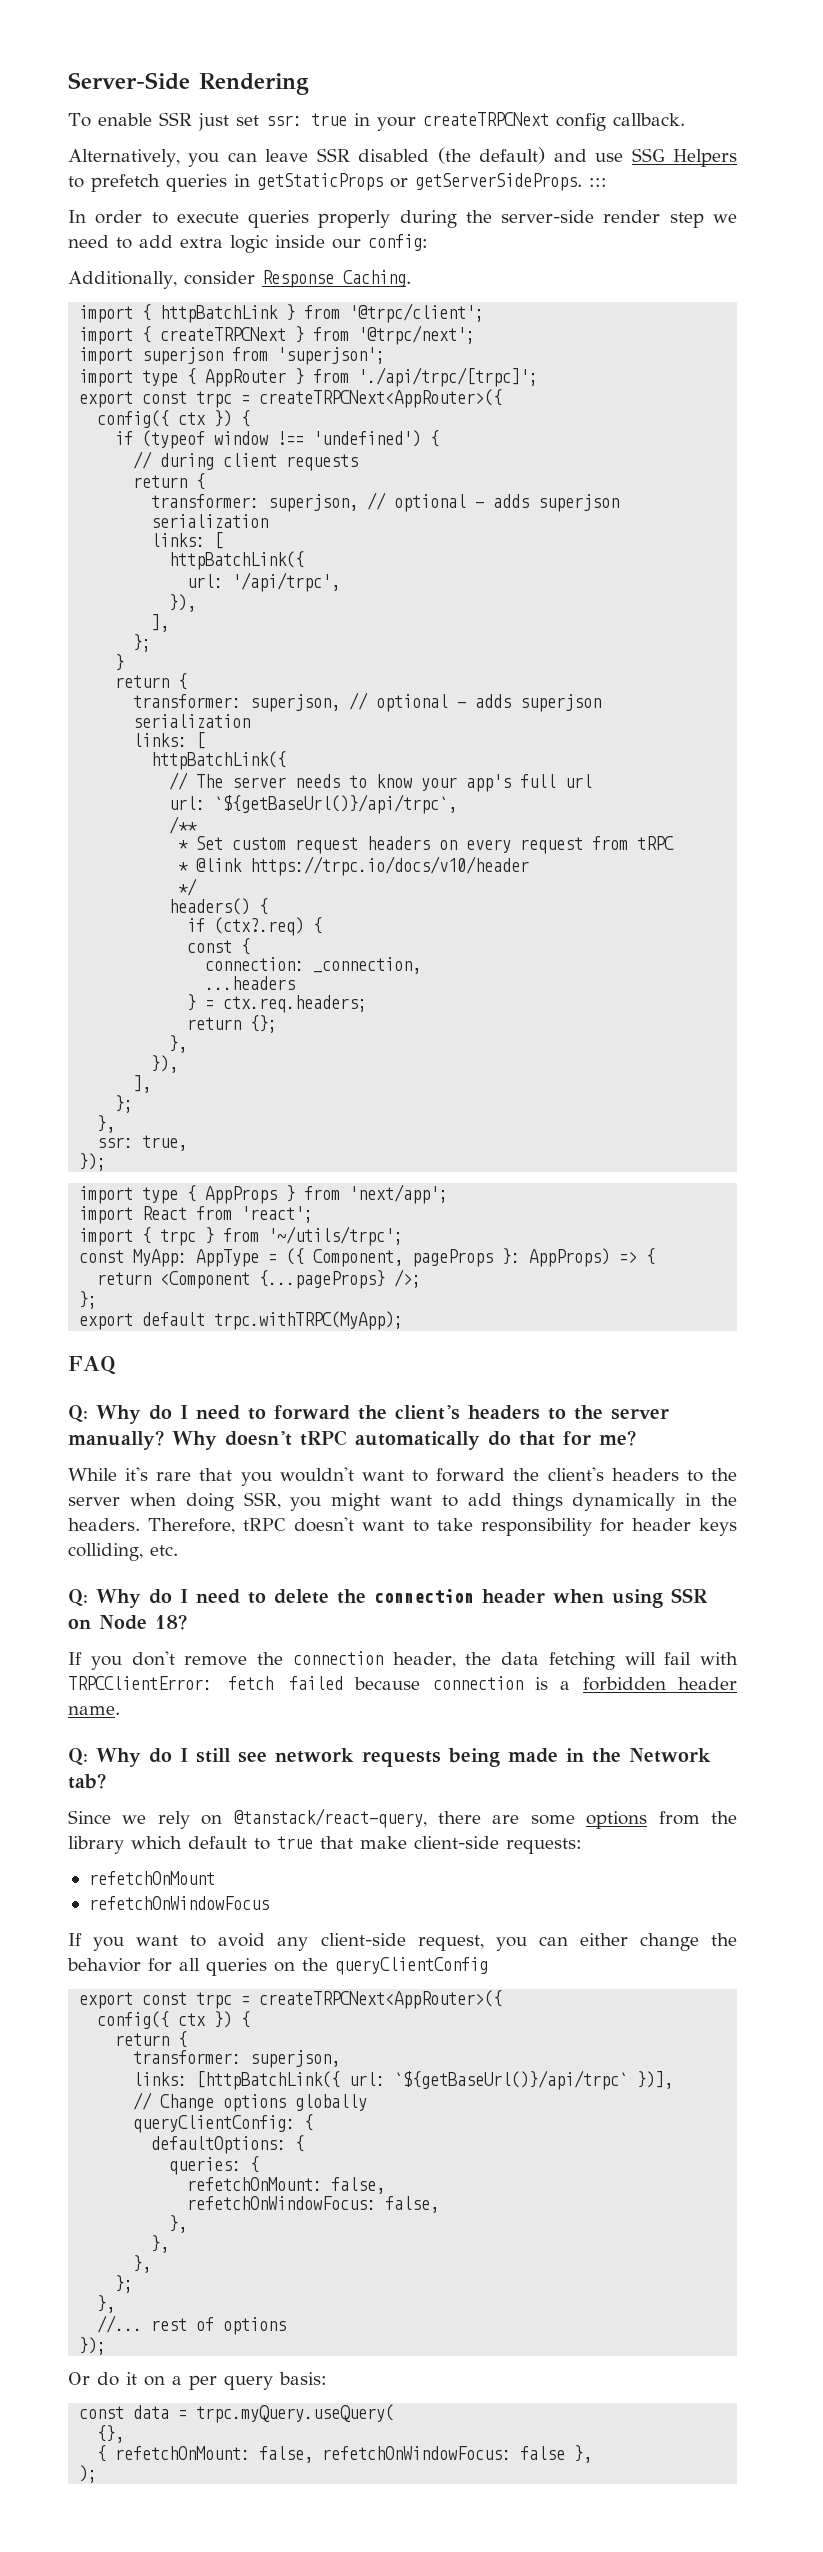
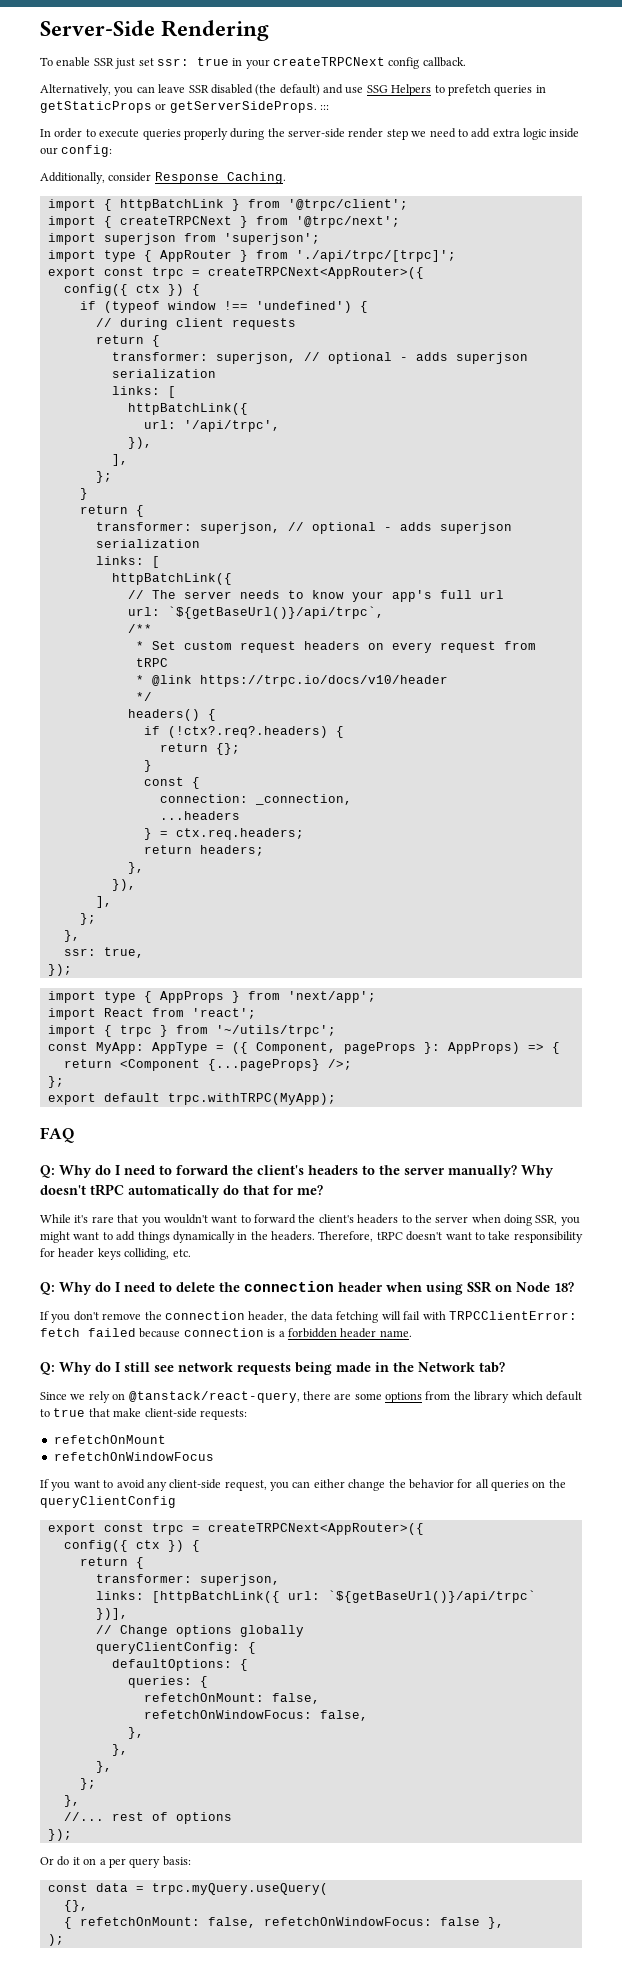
- if (ctx?.req) {
+ if (!ctx?.req?.headers) {
+ return {};
+ }
- return {};
+ return headers;

